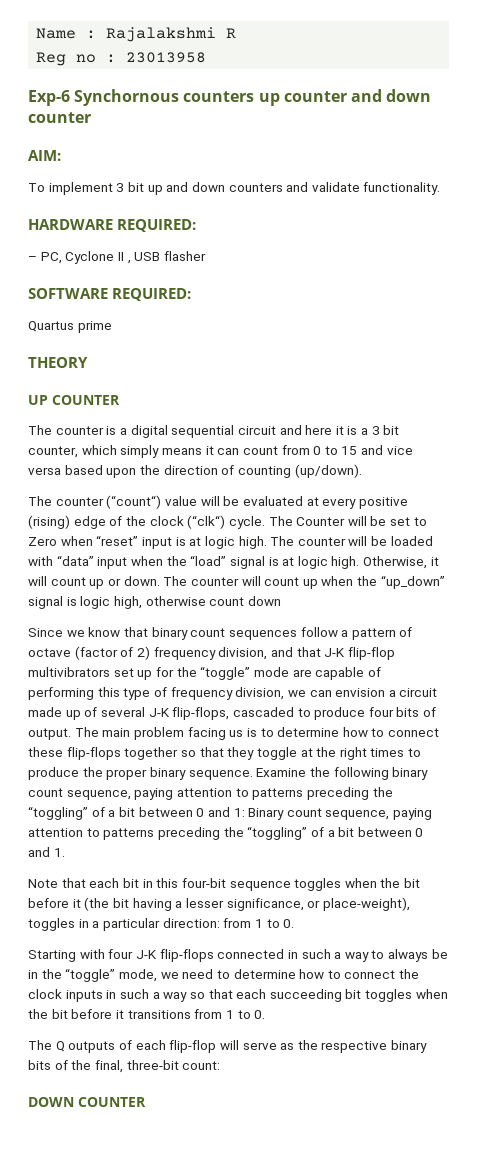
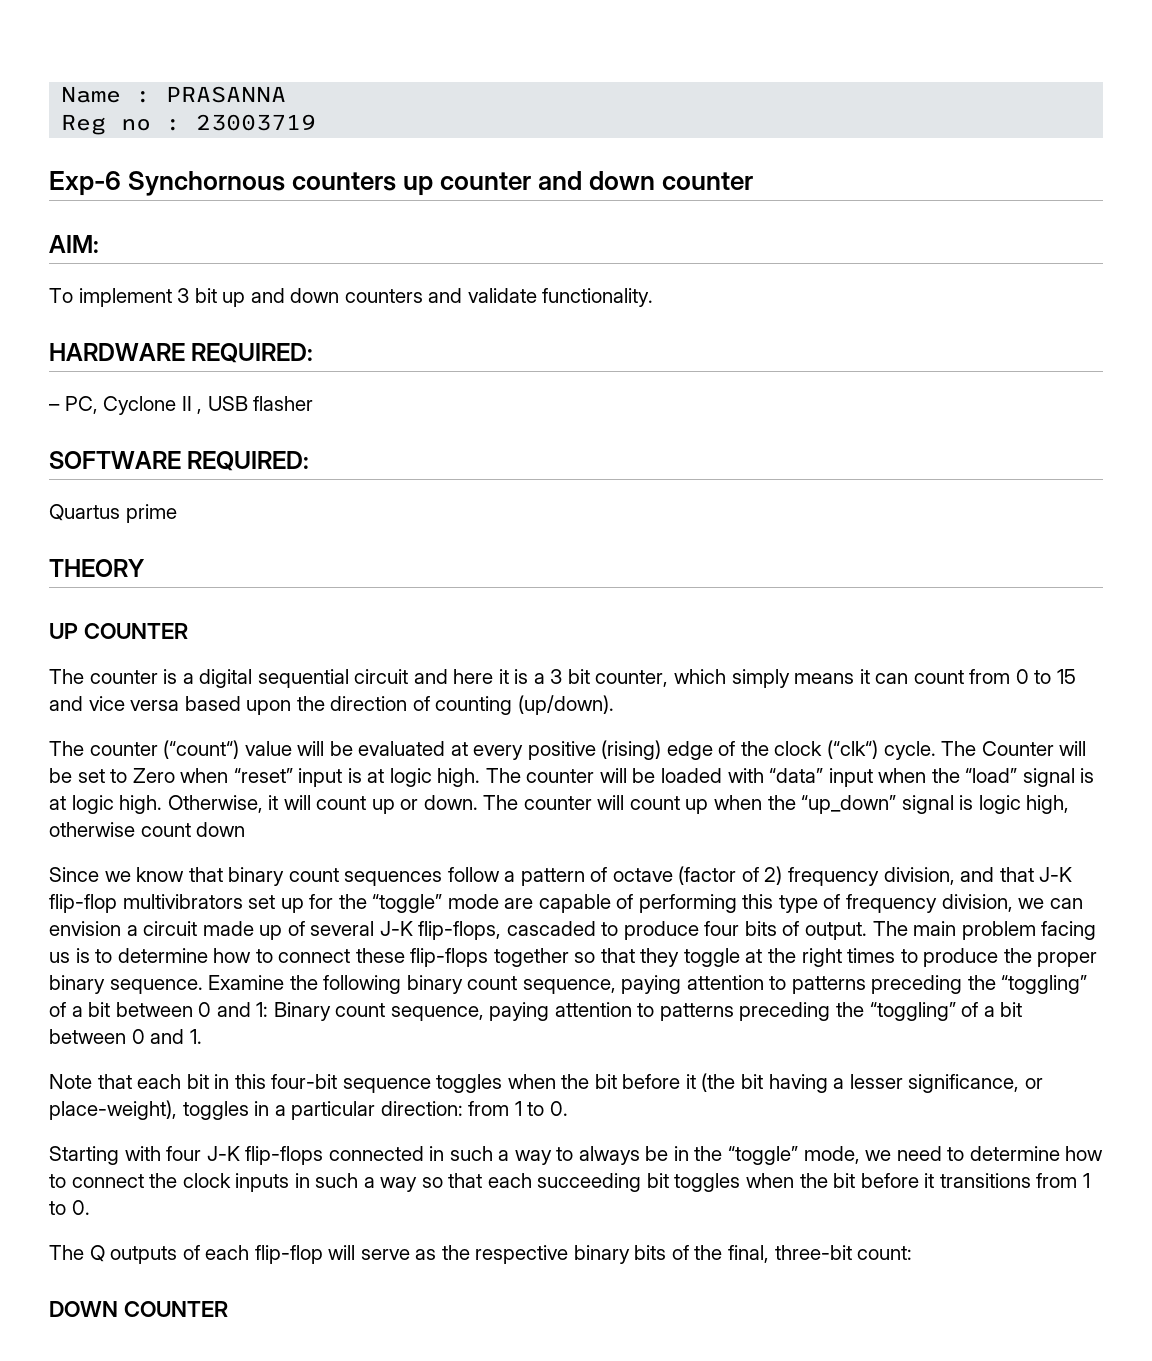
- Name : Rajalakshmi R
+ Name : PRASANNA
- Reg no : 23013958
+ Reg no : 23003719

